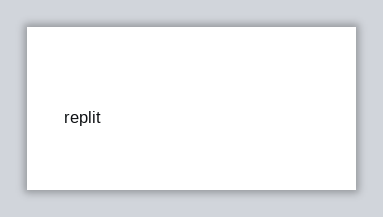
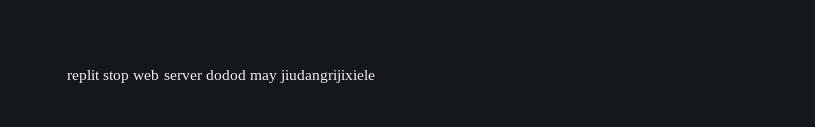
- replit
+ replit stop web server dodod may jiudangrijixiele

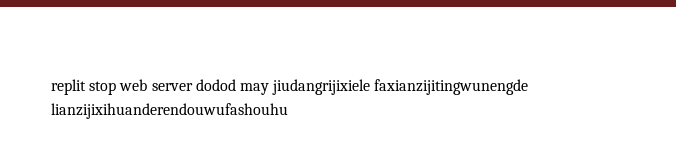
- replit stop web server dodod may jiudangrijixiele
+ replit stop web server dodod may jiudangrijixiele faxianzijitingwunengde lianzijixihuanderendouwufashouhu

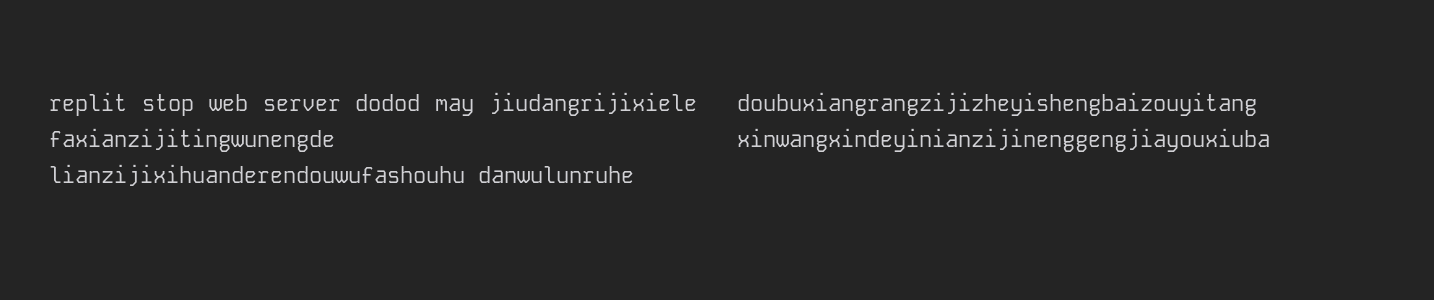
- replit stop web server dodod may jiudangrijixiele faxianzijitingwunengde lianzijixihuanderendouwufashouhu
+ replit stop web server dodod may jiudangrijixiele faxianzijitingwunengde lianzijixihuanderendouwufashouhu danwulunruhe doubuxiangrangzijizheyishengbaizouyitang xinwangxindeyinianzijinenggengjiayouxiuba

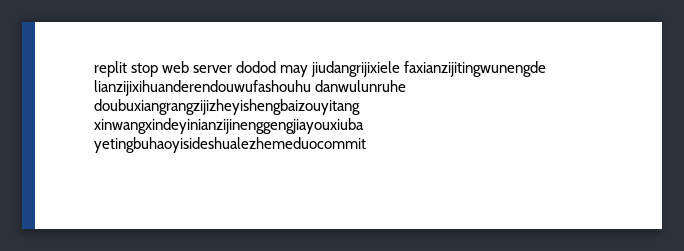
- replit stop web server dodod may jiudangrijixiele faxianzijitingwunengde lianzijixihuanderendouwufashouhu danwulunruhe doubuxiangrangzijizheyishengbaizouyitang xinwangxindeyinianzijinenggengjiayouxiuba
+ replit stop web server dodod may jiudangrijixiele faxianzijitingwunengde lianzijixihuanderendouwufashouhu danwulunruhe doubuxiangrangzijizheyishengbaizouyitang xinwangxindeyinianzijinenggengjiayouxiuba yetingbuhaoyisideshualezhemeduocommit

